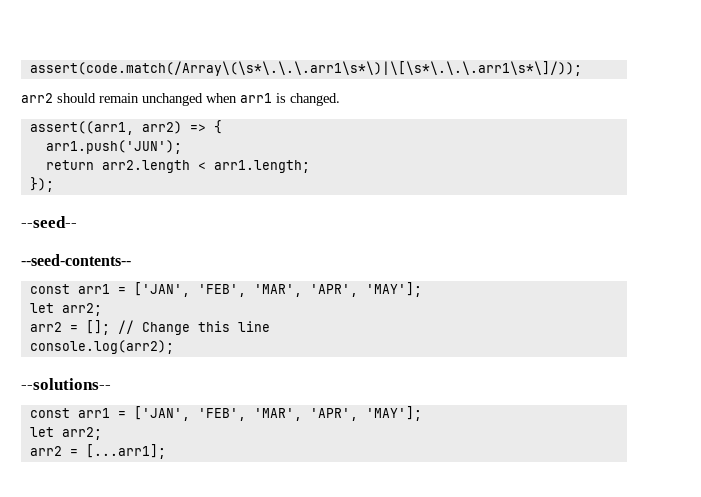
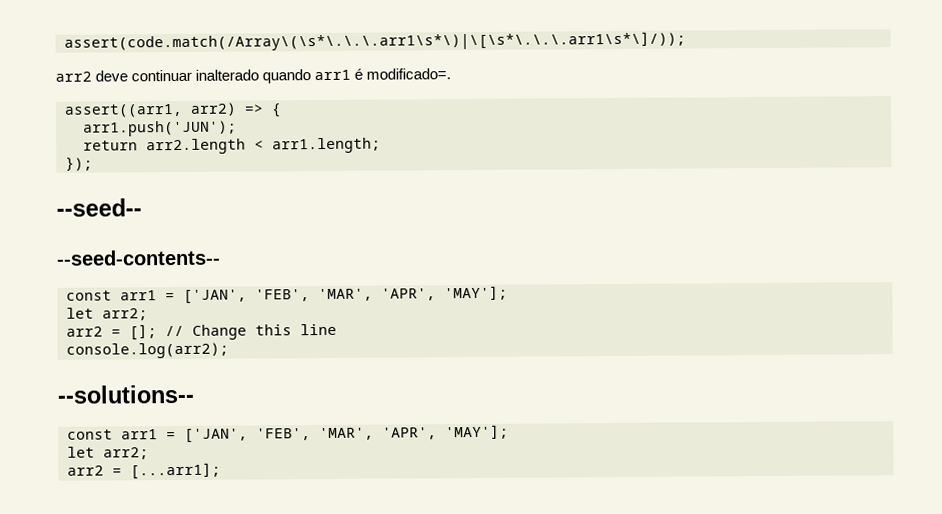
- arr2 should remain unchanged when arr1 is changed.
+ arr2 deve continuar inalterado quando arr1 é modificado=.

